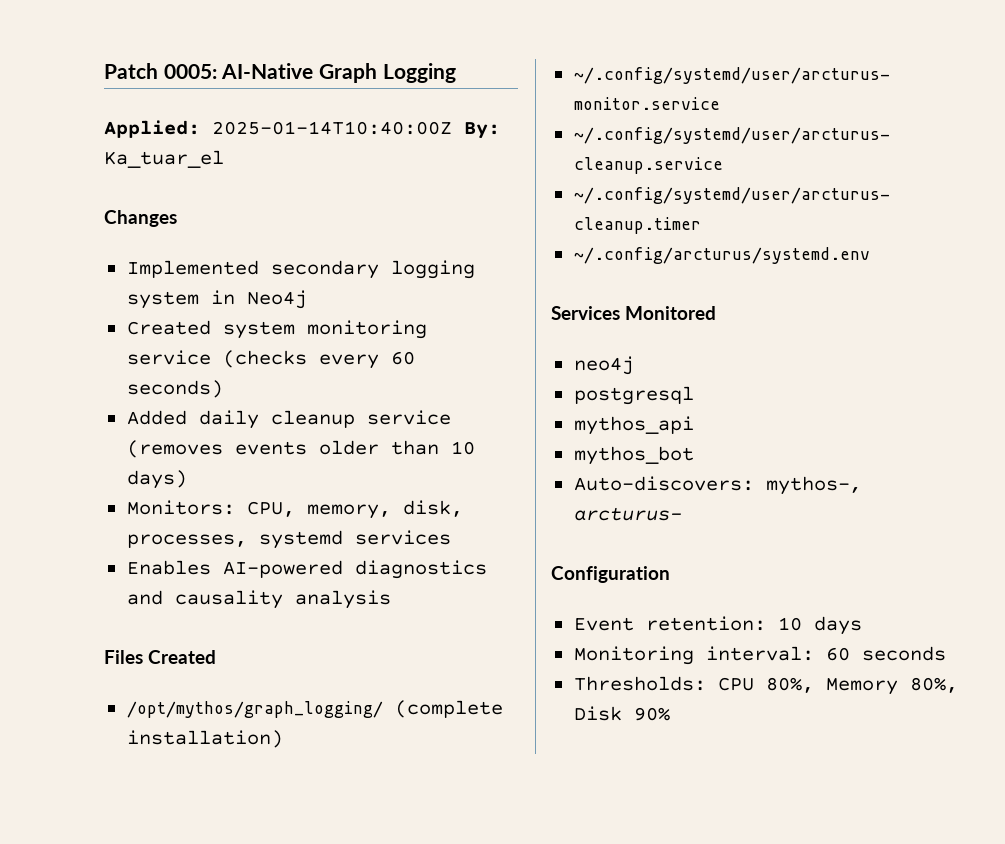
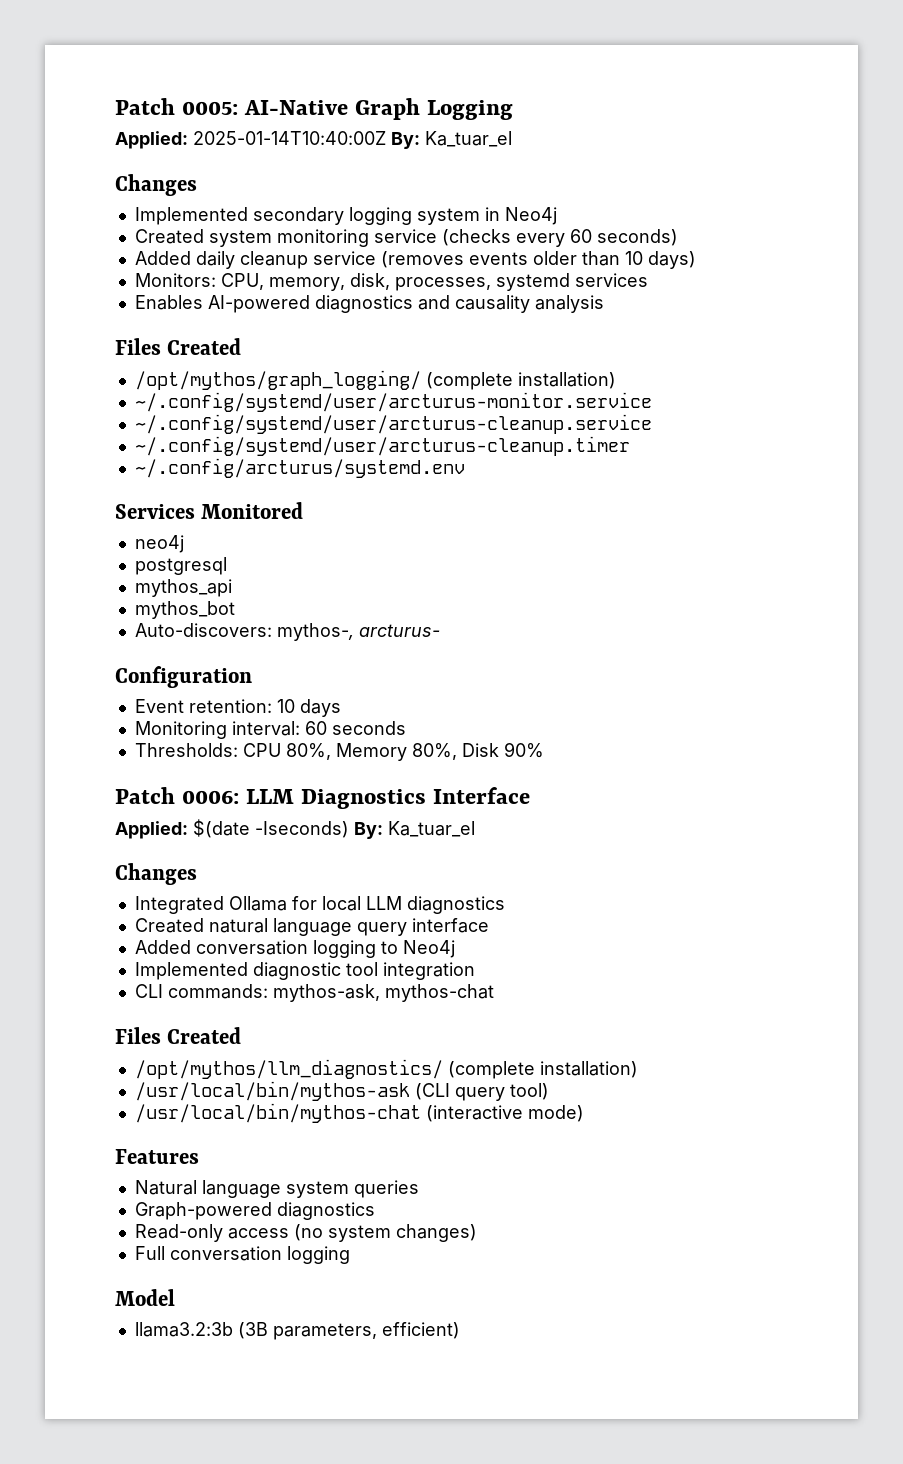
+ Patch 0006: LLM Diagnostics Interface
+ Applied: $(date -Iseconds) By: Ka_tuar_el
+ Changes
+ Integrated Ollama for local LLM diagnostics
+ Created natural language query interface
+ Added conversation logging to Neo4j
+ Implemented diagnostic tool integration
+ CLI commands: mythos-ask, mythos-chat
+ Files Created
+ /opt/mythos/llm_diagnostics/ (complete installation)
+ /usr/local/bin/mythos-ask (CLI query tool)
+ /usr/local/bin/mythos-chat (interactive mode)
+ Features
+ Natural language system queries
+ Graph-powered diagnostics
+ Read-only access (no system changes)
+ Full conversation logging
+ Model
+ llama3.2:3b (3B parameters, efficient)

